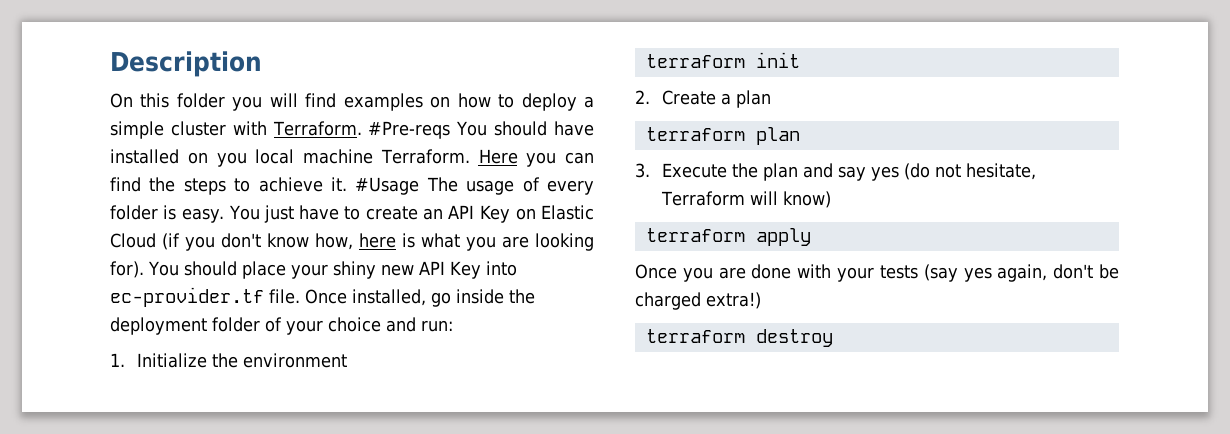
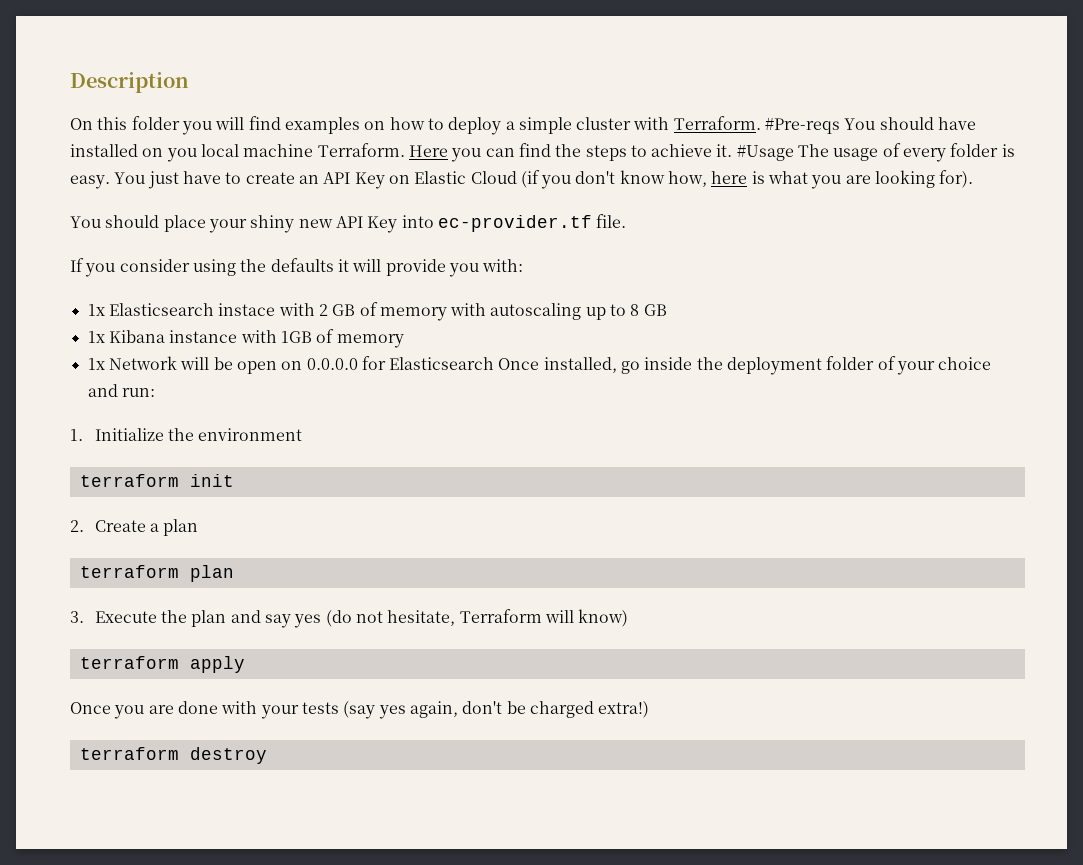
- You just have to create an API Key on Elastic Cloud (if you don't know how, here is what you are looking for). You should place your shiny new API Key into ec-provider.tf file. Once installed, go inside the deployment folder of your choice and run:
+ You just have to create an API Key on Elastic Cloud (if you don't know how, here is what you are looking for).
+ You should place your shiny new API Key into ec-provider.tf file.
+ If you consider using the defaults it will provide you with:
+ 1x Elasticsearch instace with 2 GB of memory with autoscaling up to 8 GB
+ 1x Kibana instance with 1GB of memory
+ 1x Network will be open on 0.0.0.0 for Elasticsearch Once installed, go inside the deployment folder of your choice and run:

